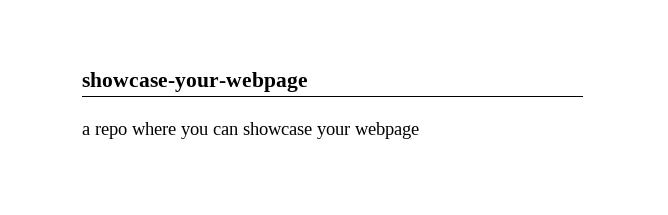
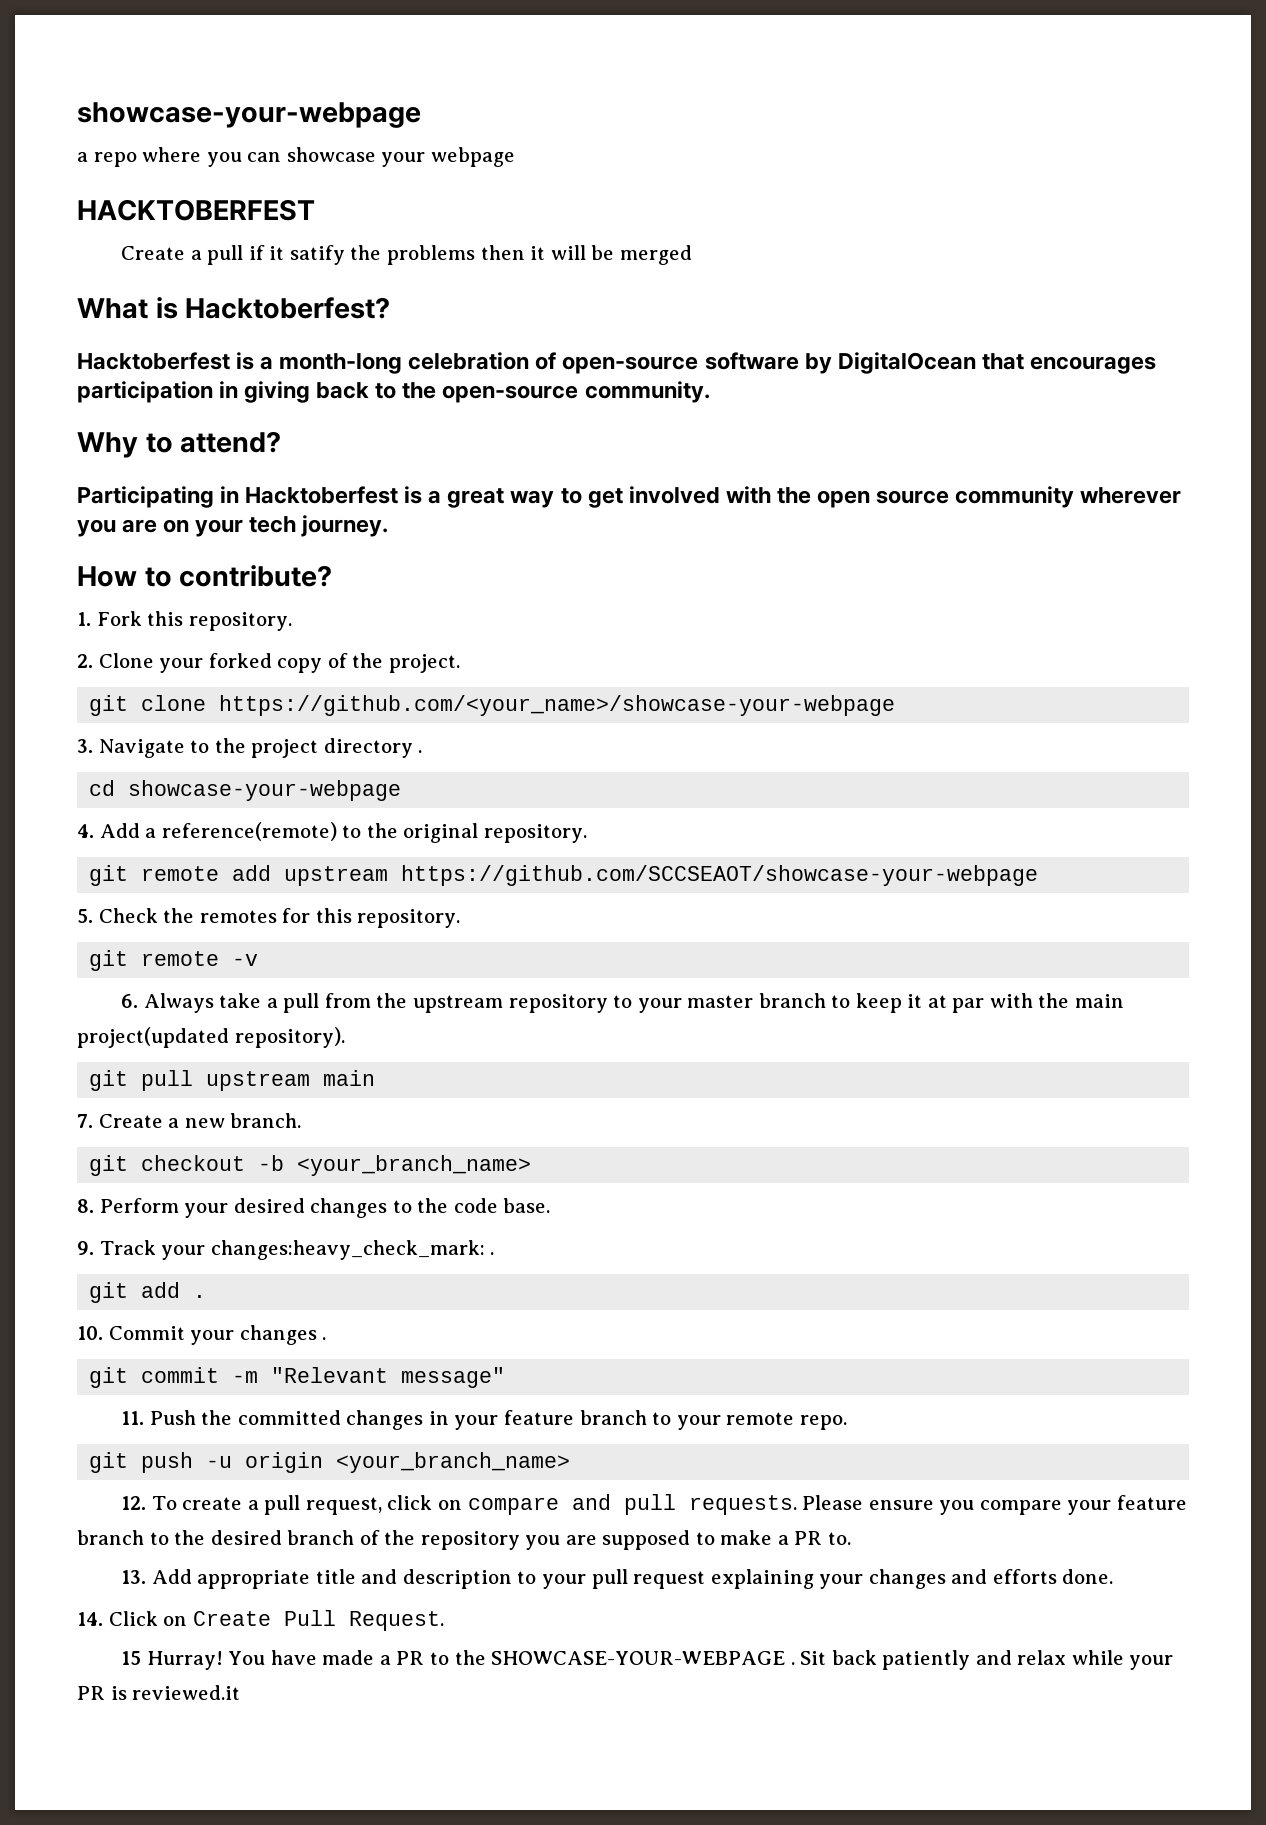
+ HACKTOBERFEST
+ Create a pull if it satify the problems then it will be merged
+ What is Hacktoberfest?
+ Hacktoberfest is a month-long celebration of open-source software by DigitalOcean that encourages participation in giving back to the open-source community.
+ Why to attend?
+ Participating in Hacktoberfest is a great way to get involved with the open source community wherever you are on your tech journey.
+ How to contribute?
+ 1. Fork this repository.
+ 2. Clone your forked copy of the project.
+ git clone https://github.com/<your_name>/showcase-your-webpage
+ 3. Navigate to the project directory .
+ cd showcase-your-webpage
+ 4. Add a reference(remote) to the original repository.
+ git remote add upstream https://github.com/SCCSEAOT/showcase-your-webpage
+ 5. Check the remotes for this repository.
+ git remote -v
+ 6. Always take a pull from the upstream repository to your master branch to keep it at par with the main project(updated repository).
+ git pull upstream main
+ 7. Create a new branch.
+ git checkout -b <your_branch_name>
+ 8. Perform your desired changes to the code base.
+ 9. Track your changes:heavy_check_mark: .
+ git add .
+ 10. Commit your changes .
+ git commit -m "Relevant message"
+ 11. Push the committed changes in your feature branch to your remote repo.
+ git push -u origin <your_branch_name>
+ 12. To create a pull request, click on compare and pull requests. Please ensure you compare your feature branch to the desired branch of the repository you are supposed to make a PR to.
+ 13. Add appropriate title and description to your pull request explaining your changes and efforts done.
+ 14. Click on Create Pull Request.
+ 15 Hurray! You have made a PR to the SHOWCASE-YOUR-WEBPAGE . Sit back patiently and relax while your PR is reviewed.it

